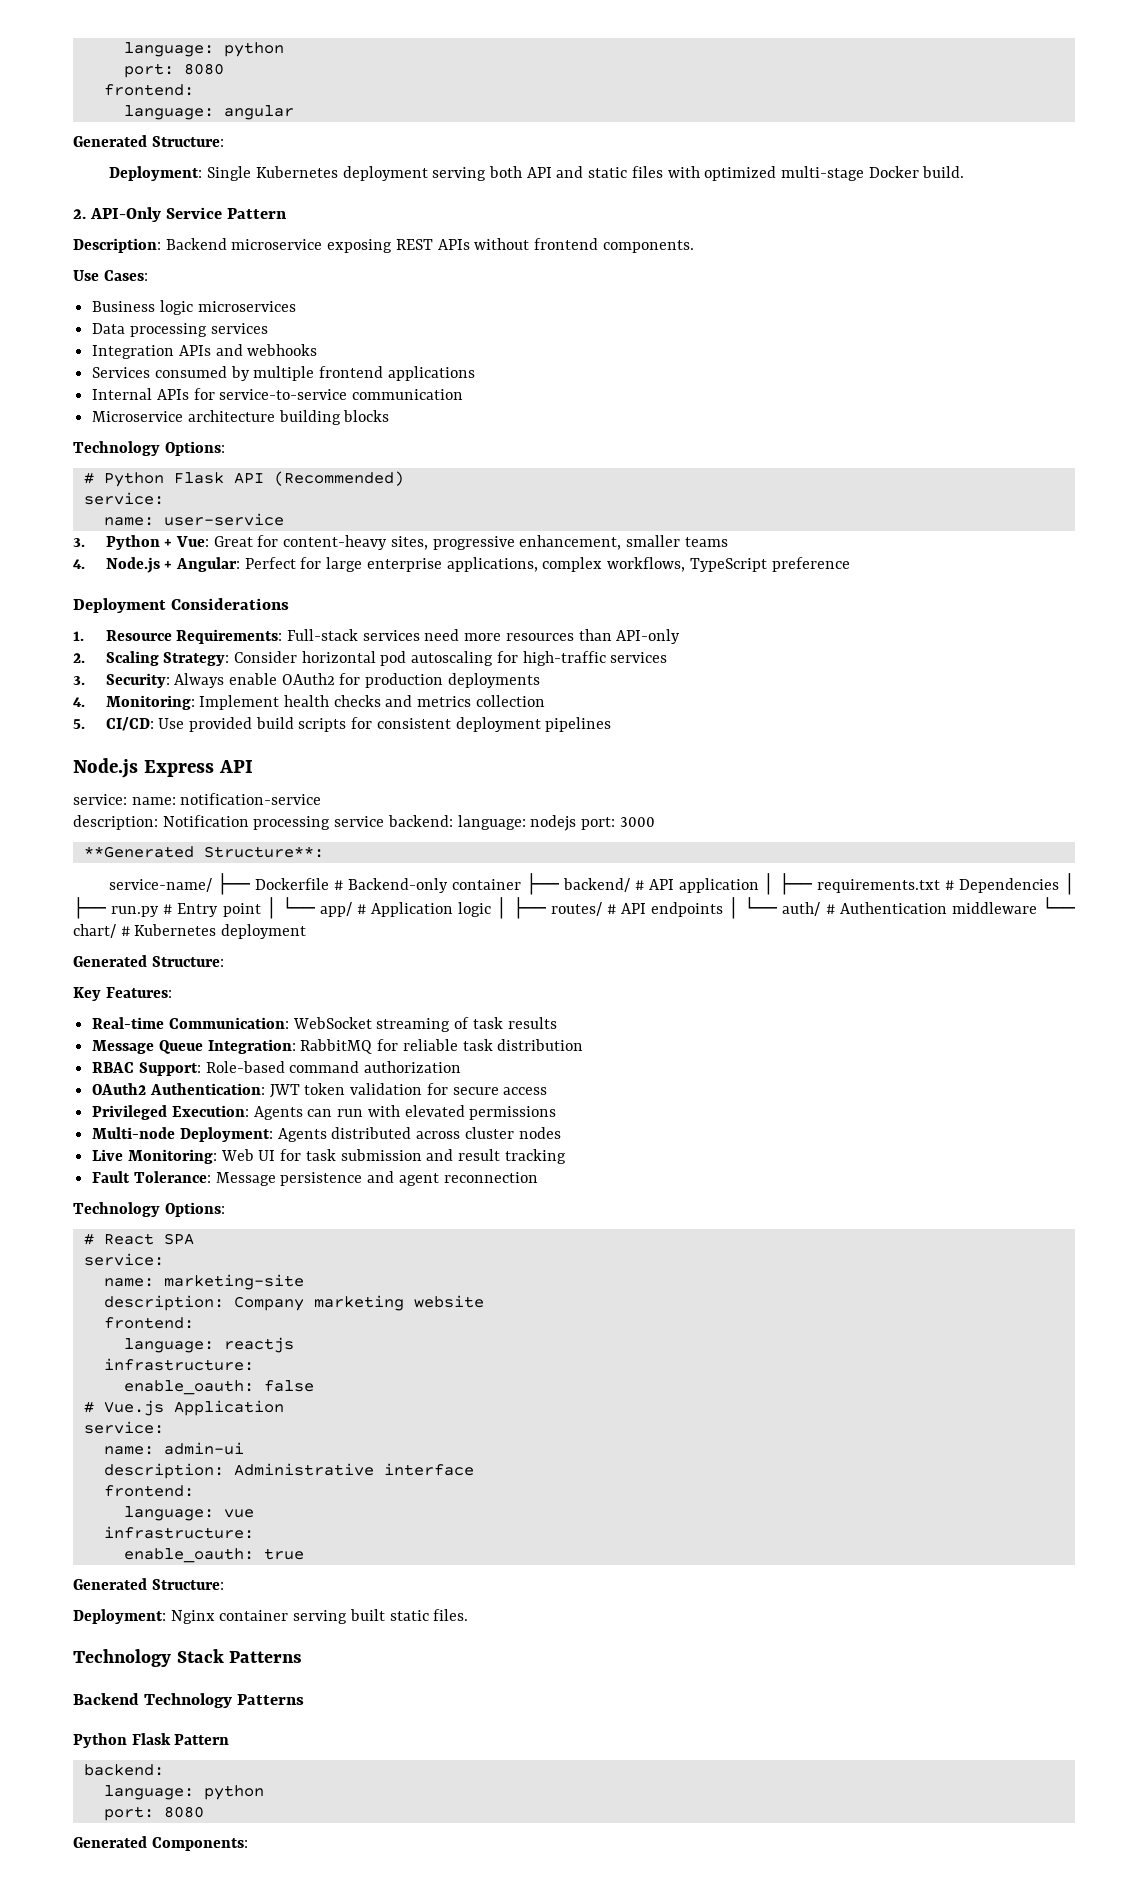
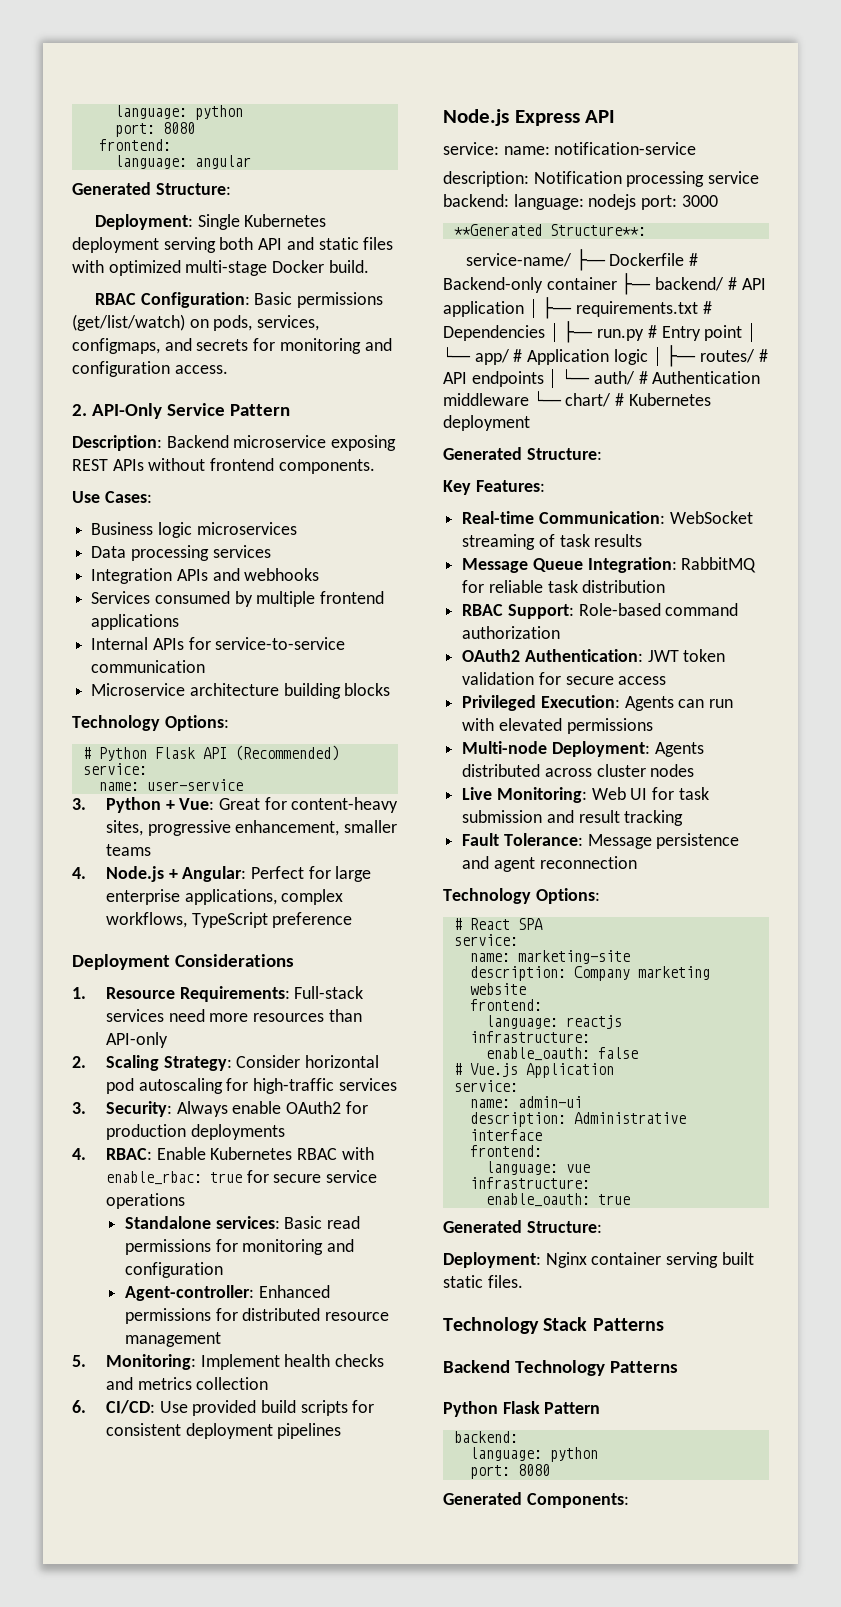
+ RBAC Configuration: Basic permissions (get/list/watch) on pods, services, configmaps, and secrets for monitoring and configuration access.
- 4. Monitoring: Implement health checks and metrics collection
+ 4. RBAC: Enable Kubernetes RBAC with enable_rbac: true for secure service operations
+ Standalone services: Basic read permissions for monitoring and configuration
+ Agent-controller: Enhanced permissions for distributed resource management
+ 5. Monitoring: Implement health checks and metrics collection
- 5. CI/CD: Use provided build scripts for consistent deployment pipelines
+ 6. CI/CD: Use provided build scripts for consistent deployment pipelines

